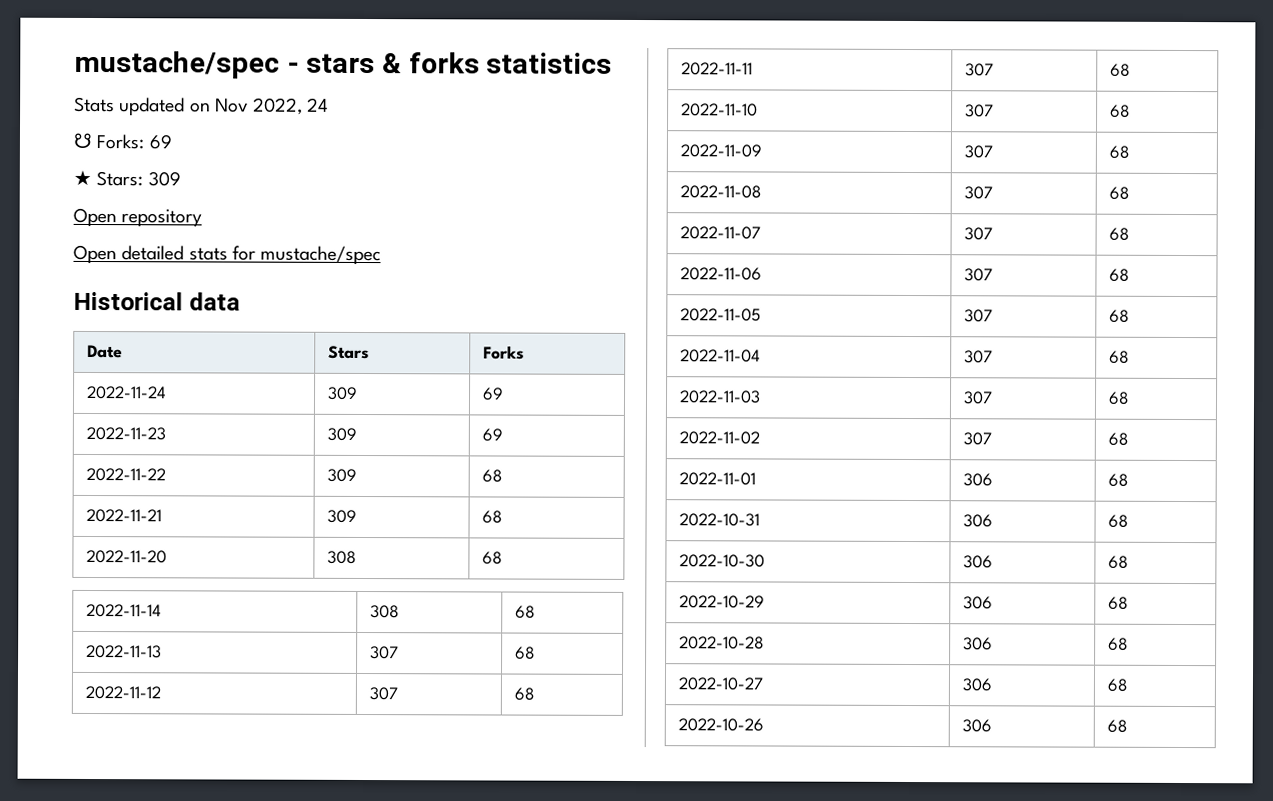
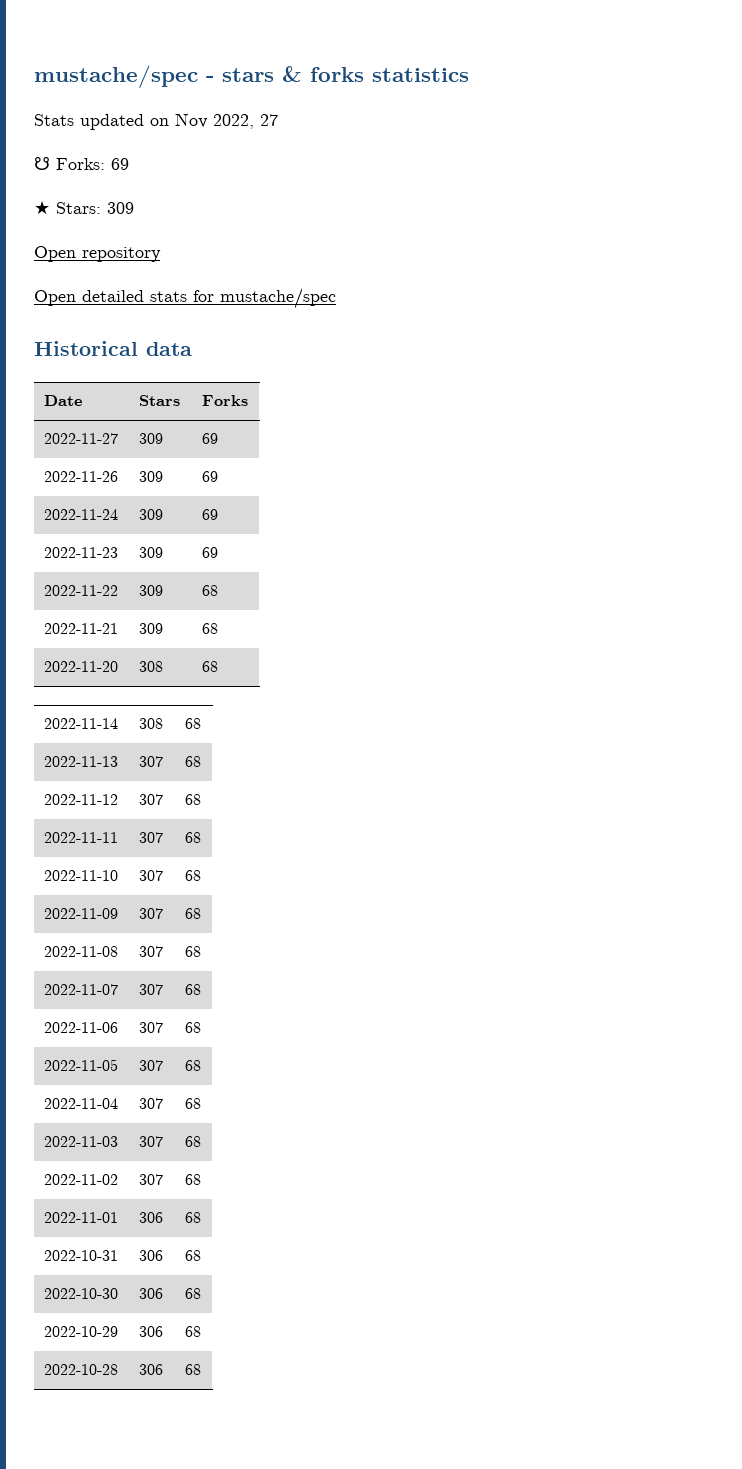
- Stats updated on Nov 2022, 24
+ Stats updated on Nov 2022, 27
+ 2022-11-27 | 309 | 69
+ 2022-11-26 | 309 | 69
- 2022-10-27 | 306 | 68
- 2022-10-26 | 306 | 68

